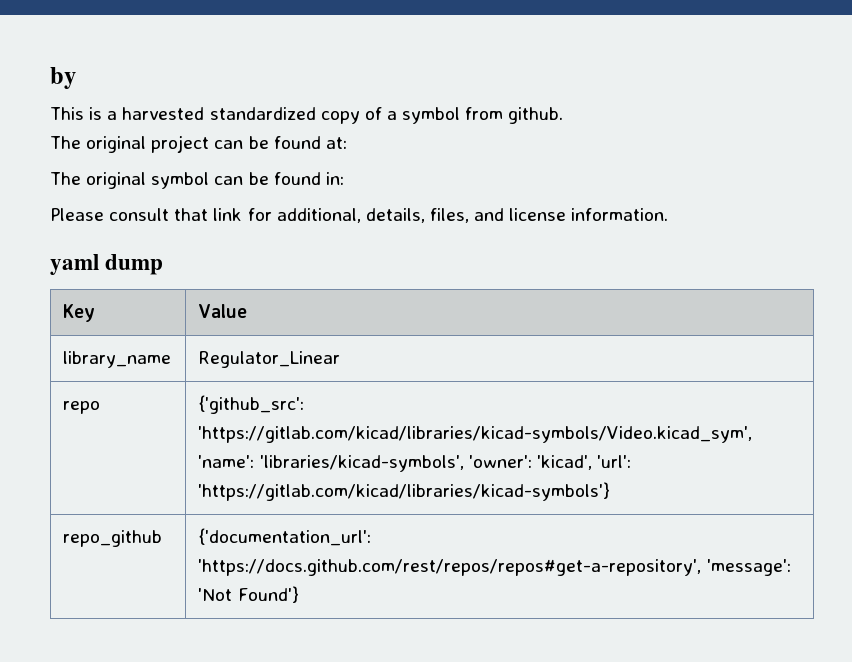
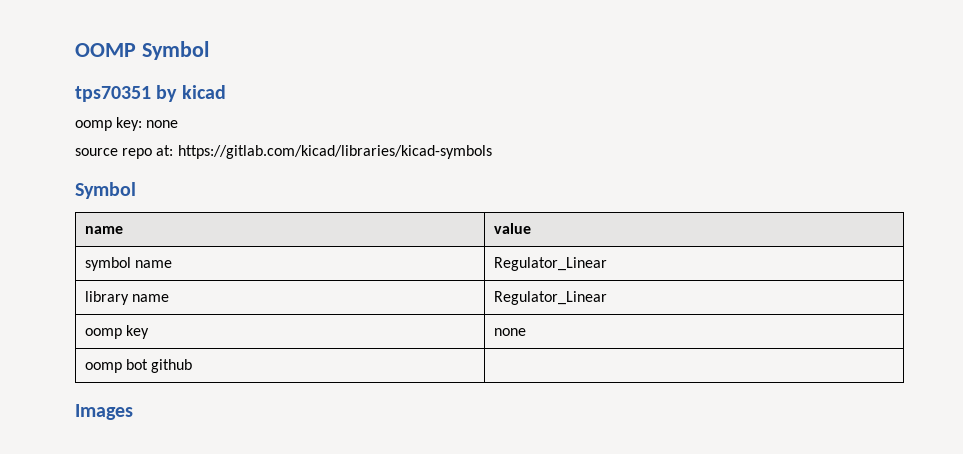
- by
- This is a harvested standardized copy of a symbol from github.
- The original project can be found at:
- The original symbol can be found in:
- Please consult that link for additional, details, files, and license information.
- yaml dump
- Key | Value
- library_name | Regulator_Linear
- repo | {'github_src': 'https://gitlab.com/kicad/libraries/kicad-symbols/Video.kicad_sym', 'name': 'libraries/kicad-symbols', 'owner': 'kicad', 'url': 'https://gitlab.com/kicad/libraries/kicad-symbols'}
- repo_github | {'documentation_url': 'https://docs.github.com/rest/repos/repos#get-a-repository', 'message': 'Not Found'}
+ OOMP Symbol
+ tps70351 by kicad
+ oomp key: none
+ source repo at: https://gitlab.com/kicad/libraries/kicad-symbols
+ Symbol
+ name | value
+ symbol name | Regulator_Linear
+ library name | Regulator_Linear
+ oomp key | none
+ oomp bot github |
+ Images

